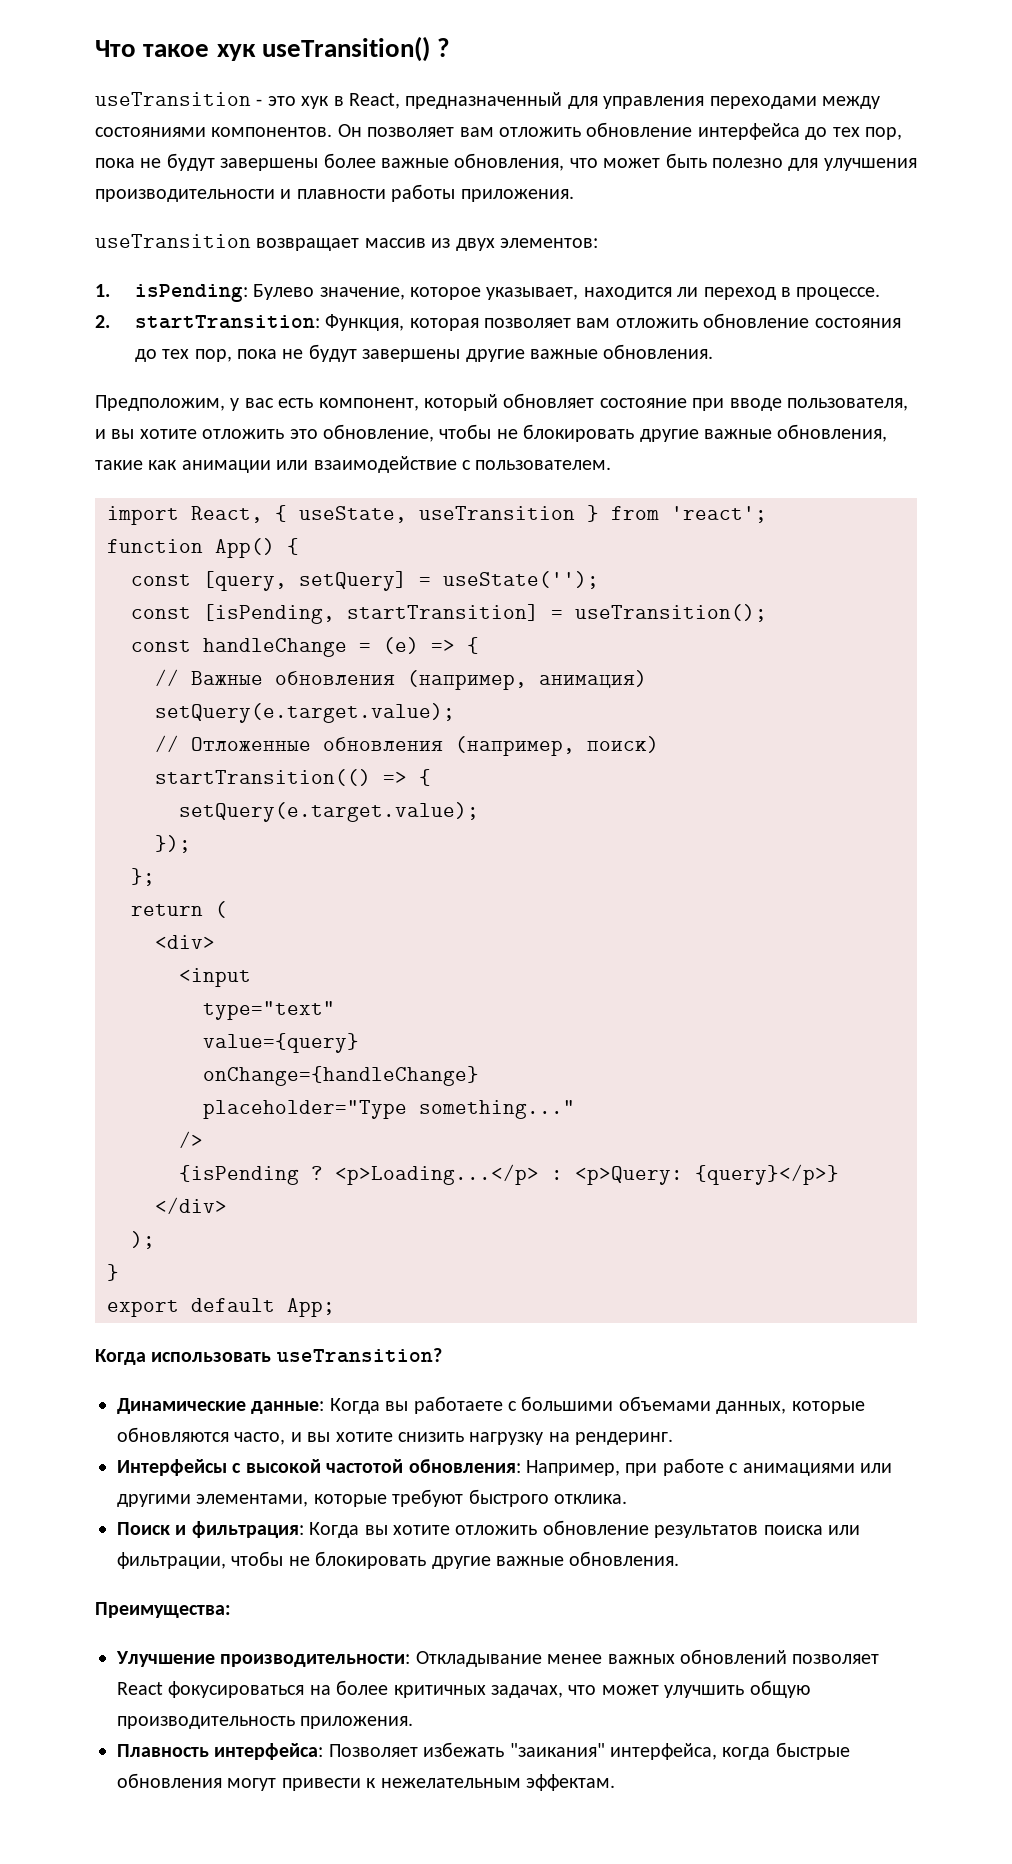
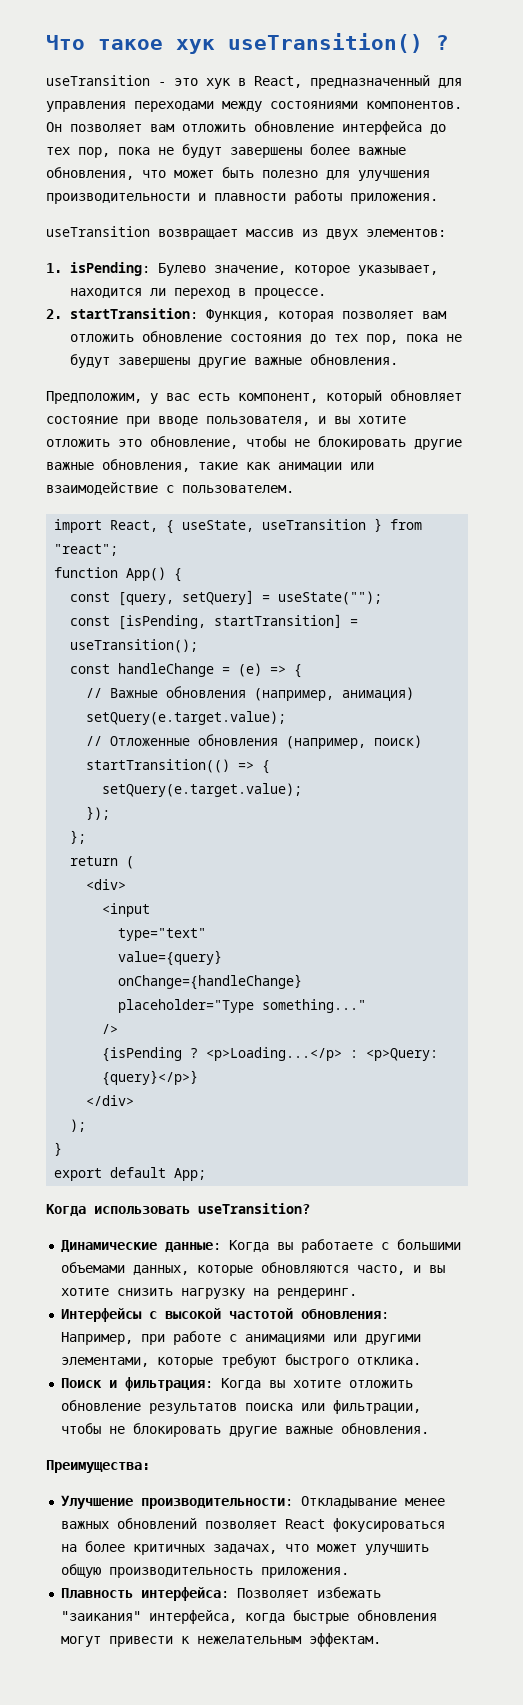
- import React, { useState, useTransition } from 'react';
+ import React, { useState, useTransition } from "react";
- const [query, setQuery] = useState('');
+ const [query, setQuery] = useState("");

